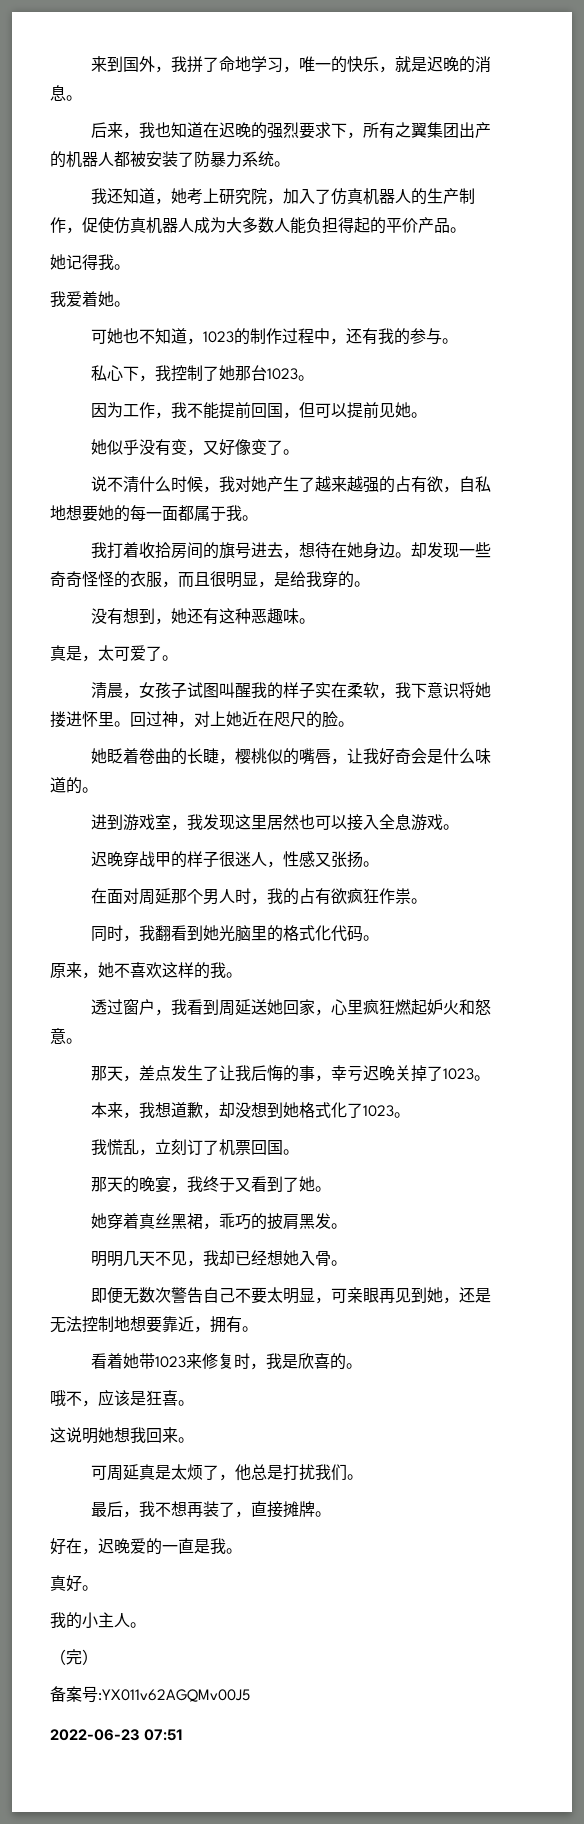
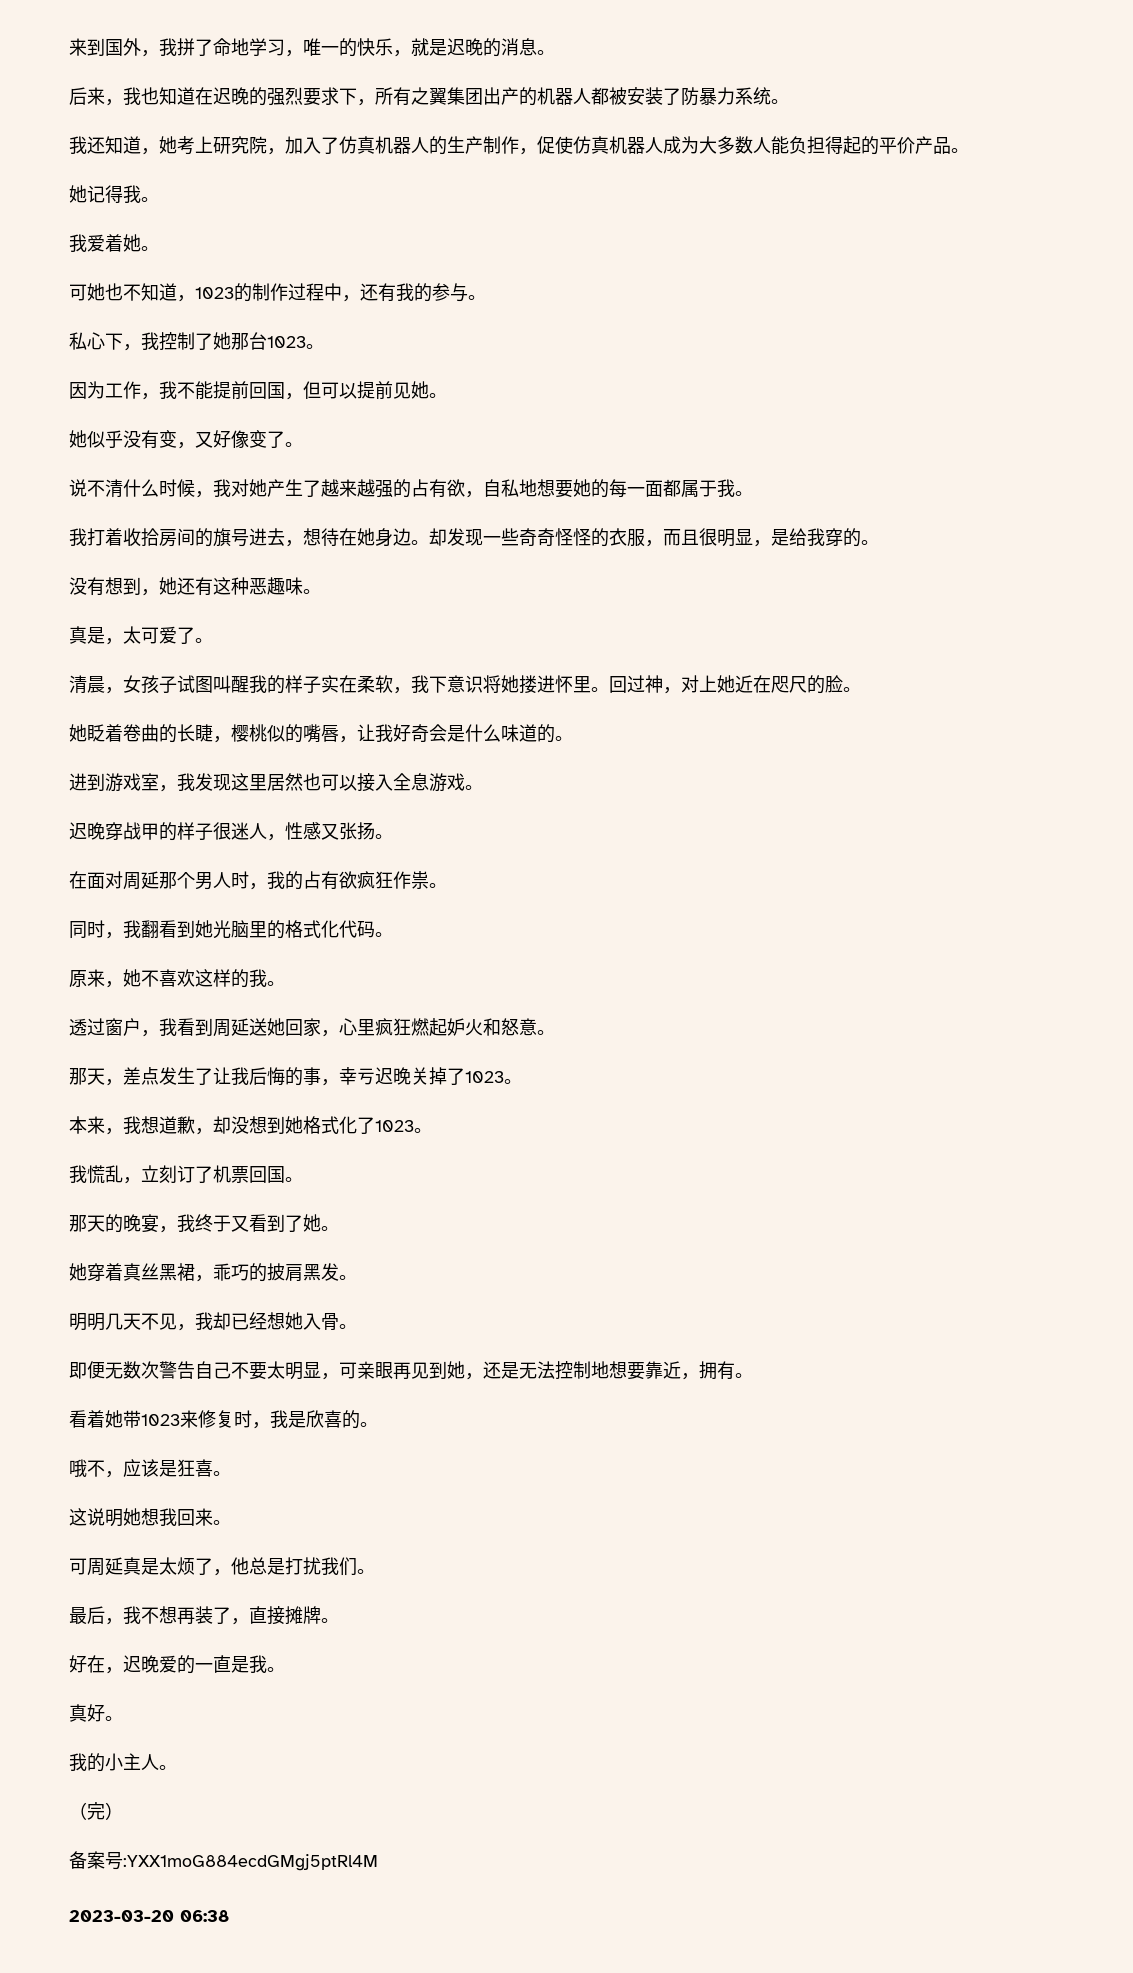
- 备案号:YX011v62AGQMv00J5
- 2022-06-23 07:51
+ 备案号:YXX1moG884ecdGMgj5ptRl4M
+ 2023-03-20 06:38

